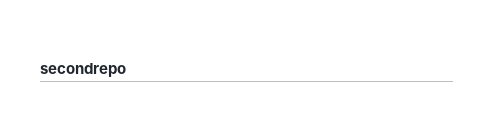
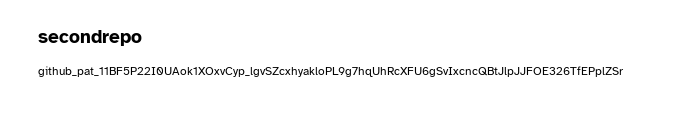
+ 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

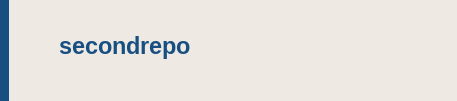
- 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

